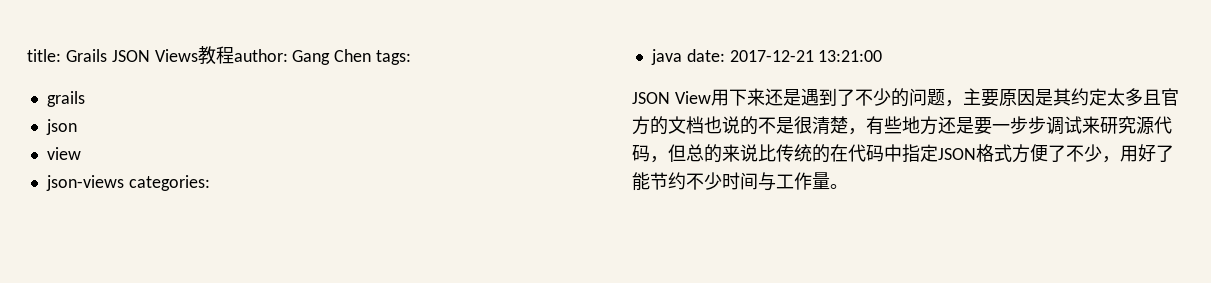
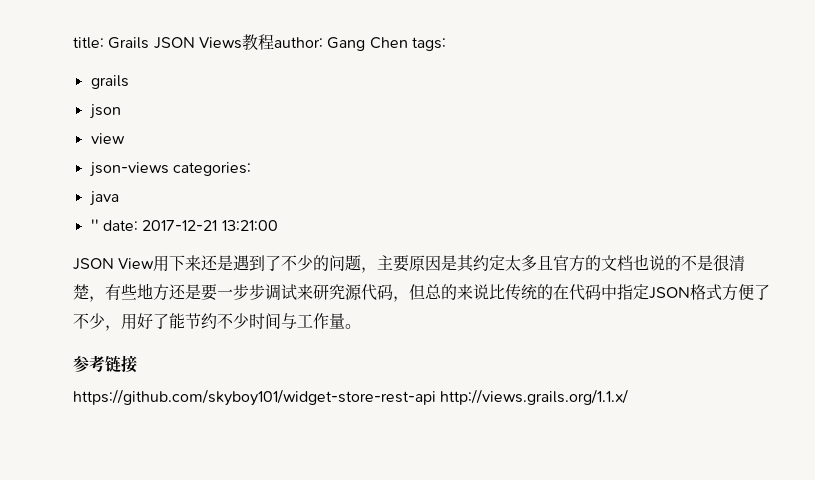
- java date: 2017-12-21 13:21:00
+ java
+ '' date: 2017-12-21 13:21:00
+ 参考链接
+ https://github.com/skyboy101/widget-store-rest-api http://views.grails.org/1.1.x/

